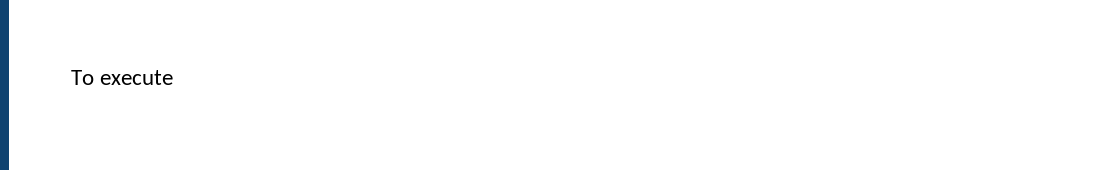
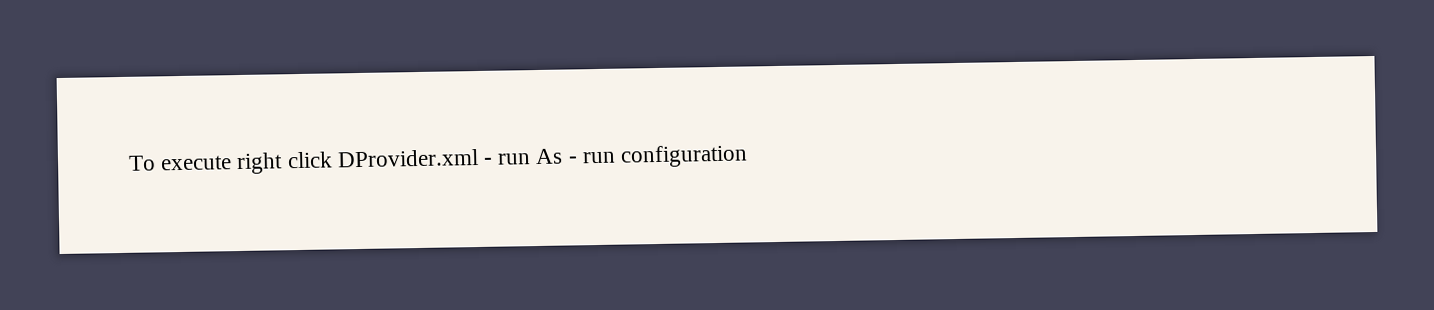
- To execute
+ To execute right click DProvider.xml - run As - run configuration

